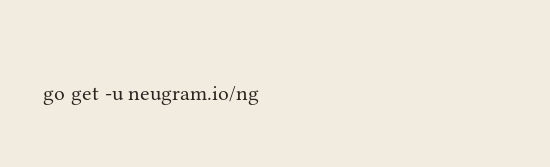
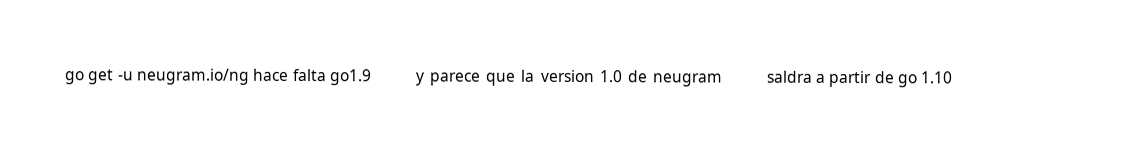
- go get -u neugram.io/ng
+ go get -u neugram.io/ng hace falta go1.9 y parece que la version 1.0 de neugram saldra a partir de go 1.10

